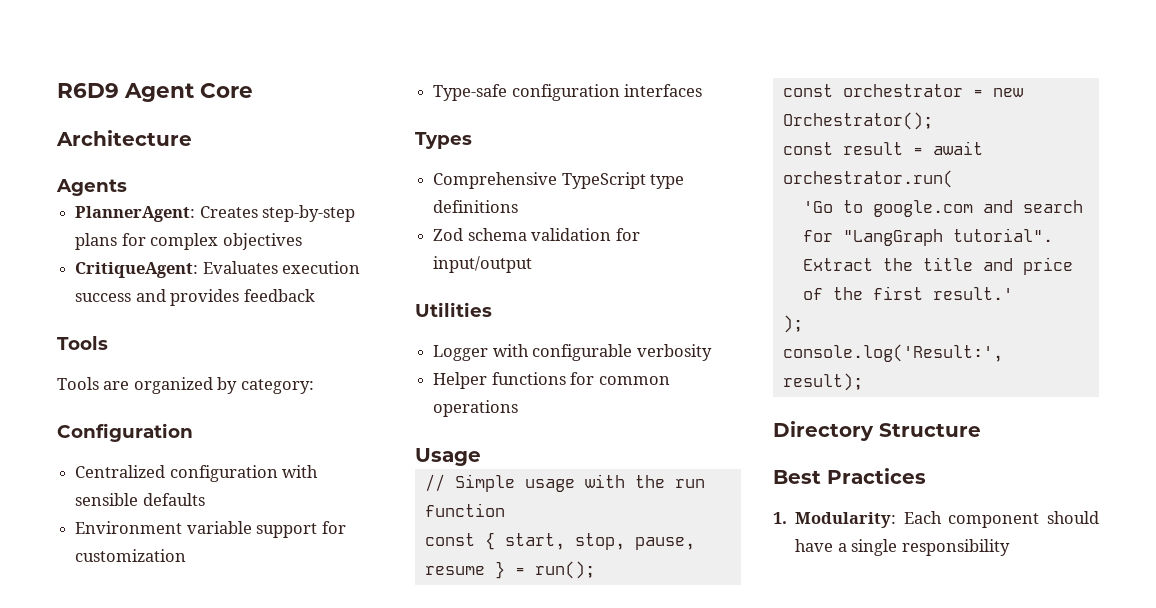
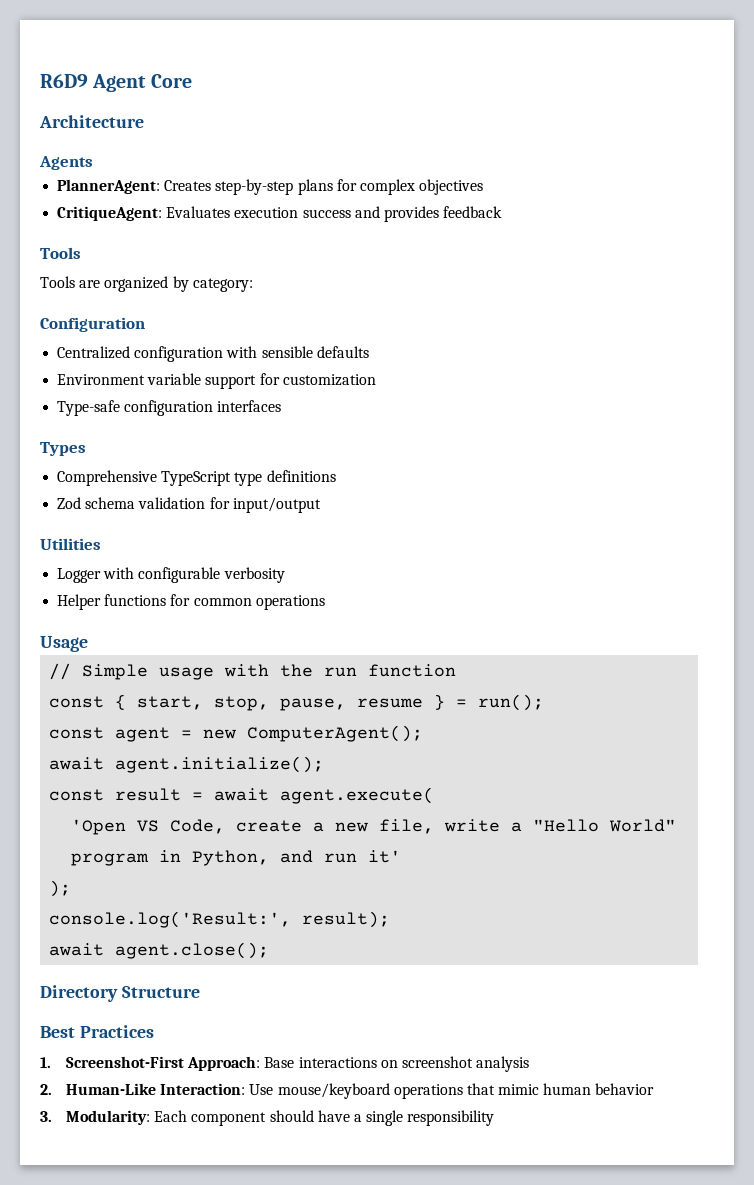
- const orchestrator = new Orchestrator();
+ const agent = new ComputerAgent();
+ await agent.initialize();
- const result = await orchestrator.run(
- 'Go to google.com and search for "LangGraph tutorial". Extract the title and price of the first result.'
+ const result = await agent.execute(
+ 'Open VS Code, create a new file, write a "Hello World" program in Python, and run it'
+ await agent.close();
- 1. Modularity: Each component should have a single responsibility
+ 1. Screenshot-First Approach: Base interactions on screenshot analysis
+ 2. Human-Like Interaction: Use mouse/keyboard operations that mimic human behavior
+ 3. Modularity: Each component should have a single responsibility

